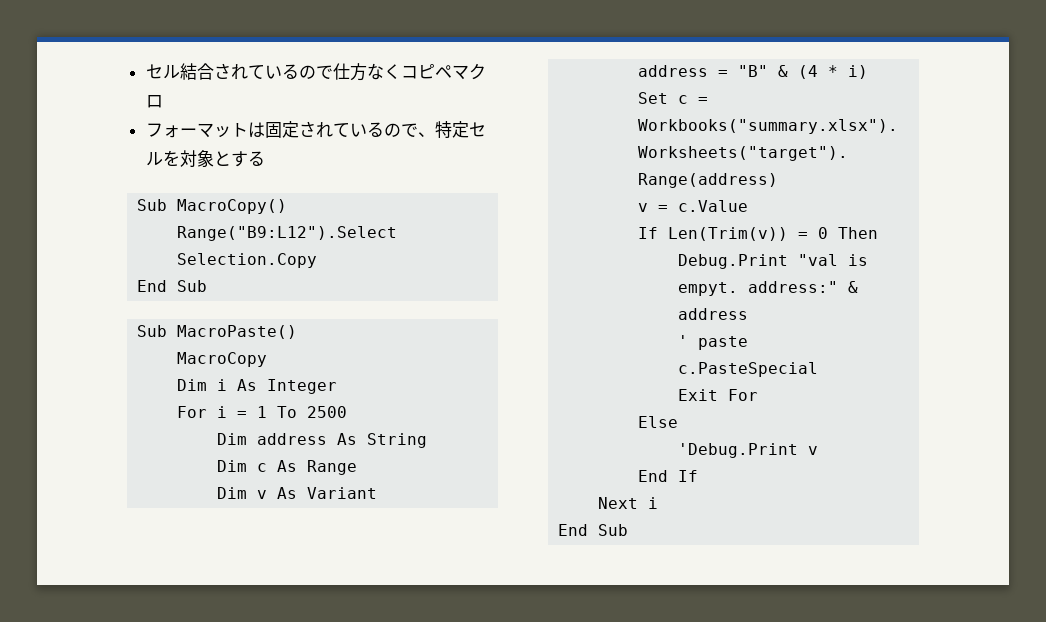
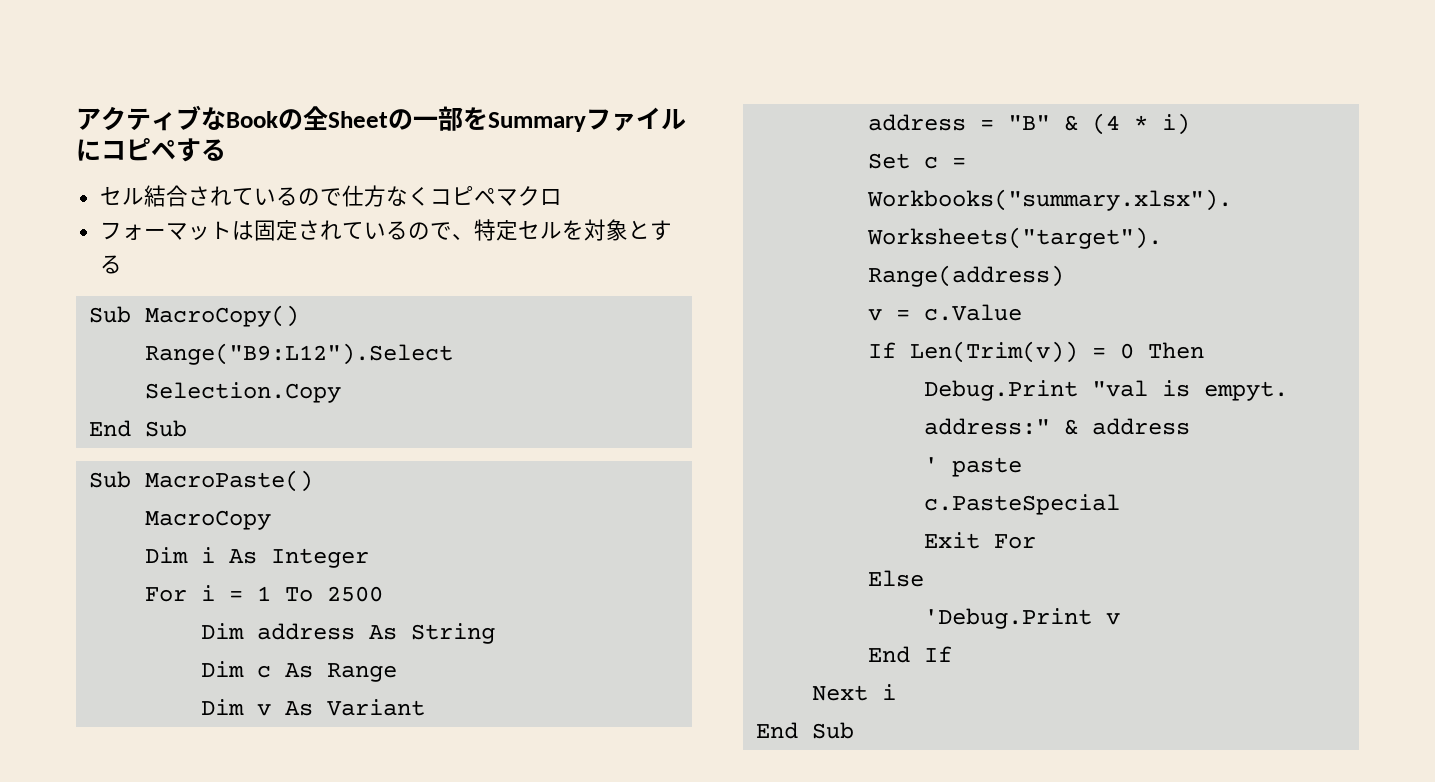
+ アクティブなBookの全Sheetの一部をSummaryファイルにコピペする

